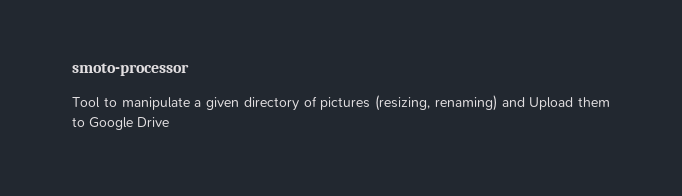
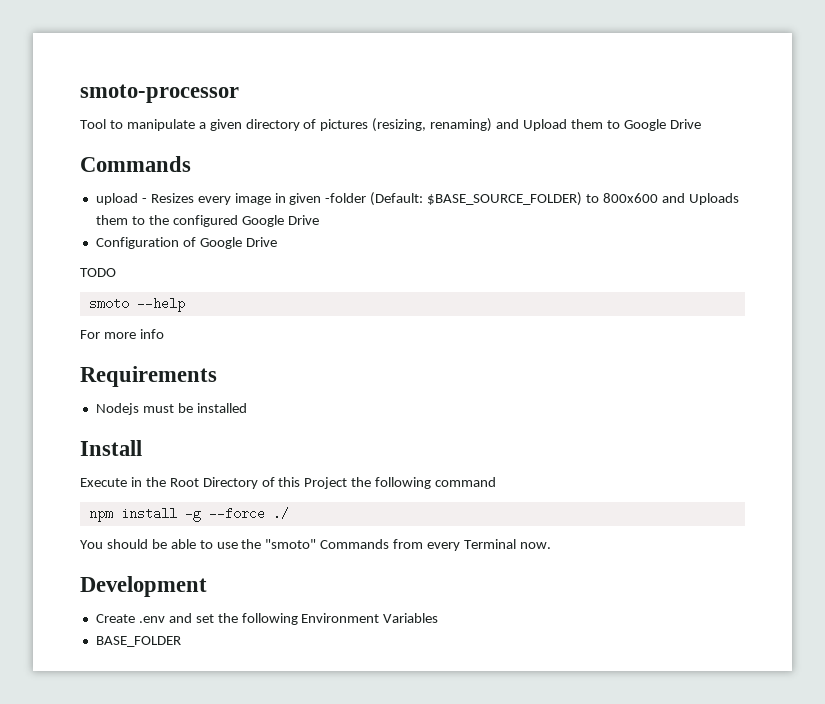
  Tool to manipulate a given directory of pictures (resizing, renaming) and Upload them to Google Drive
+ Commands
+ upload - Resizes every image in given -folder (Default: $BASE_SOURCE_FOLDER) to 800x600 and Uploads them to the configured Google Drive
+ Configuration of Google Drive
+ TODO
+ smoto --help
+ For more info
+ Requirements
+ Nodejs must be installed
+ Install
+ Execute in the Root Directory of this Project the following command
+ npm install -g --force ./
+ You should be able to use the "smoto" Commands from every Terminal now.
+ Development
+ Create .env and set the following Environment Variables
+ BASE_FOLDER

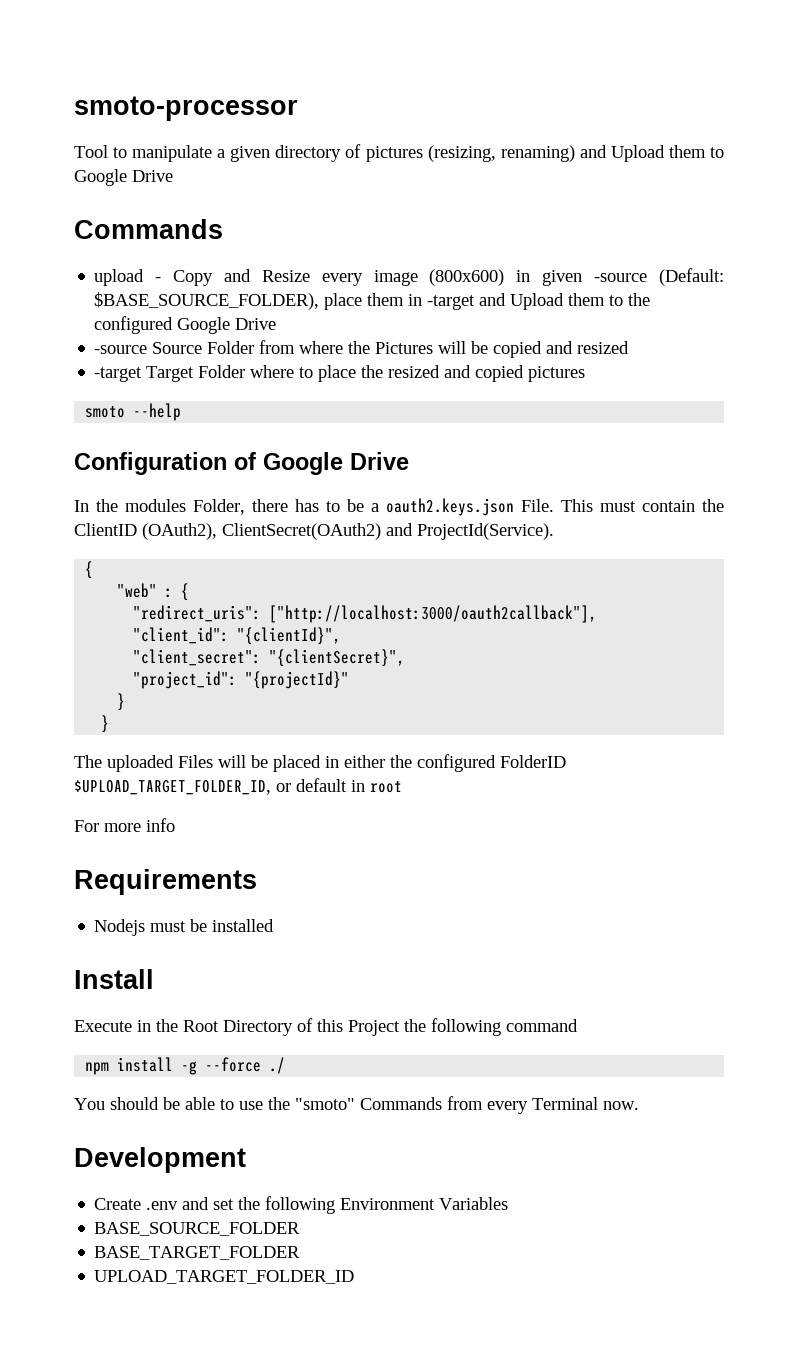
- upload - Resizes every image in given -folder (Default: $BASE_SOURCE_FOLDER) to 800x600 and Uploads them to the configured Google Drive
+ upload - Copy and Resize every image (800x600) in given -source (Default: $BASE_SOURCE_FOLDER), place them in -target and Upload them to the configured Google Drive
+ -source Source Folder from where the Pictures will be copied and resized
+ -target Target Folder where to place the resized and copied pictures
+ smoto --help
  Configuration of Google Drive
- TODO
- smoto --help
+ In the modules Folder, there has to be a oauth2.keys.json File. This must contain the ClientID (OAuth2), ClientSecret(OAuth2) and ProjectId(Service).
+ {
+ "web" : {
+ "redirect_uris": ["http://localhost:3000/oauth2callback"],
+ "client_id": "{clientId}",
+ "client_secret": "{clientSecret}",
+ "project_id": "{projectId}"
+ }
+ }
+ The uploaded Files will be placed in either the configured FolderID $UPLOAD_TARGET_FOLDER_ID, or default in root
- BASE_FOLDER
+ BASE_SOURCE_FOLDER
+ BASE_TARGET_FOLDER
+ UPLOAD_TARGET_FOLDER_ID

